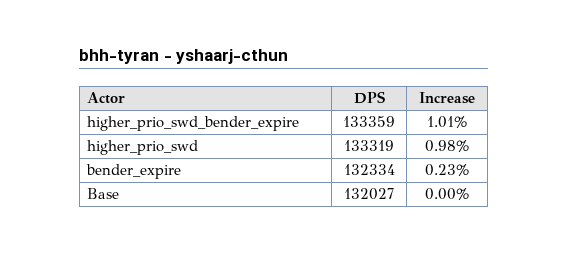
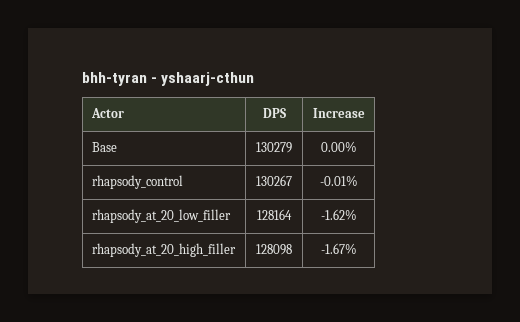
- higher_prio_swd_bender_expire | 133359 | 1.01%
- higher_prio_swd | 133319 | 0.98%
- bender_expire | 132334 | 0.23%
- Base | 132027 | 0.00%
+ Base | 130279 | 0.00%
+ rhapsody_control | 130267 | -0.01%
+ rhapsody_at_20_low_filler | 128164 | -1.62%
+ rhapsody_at_20_high_filler | 128098 | -1.67%

